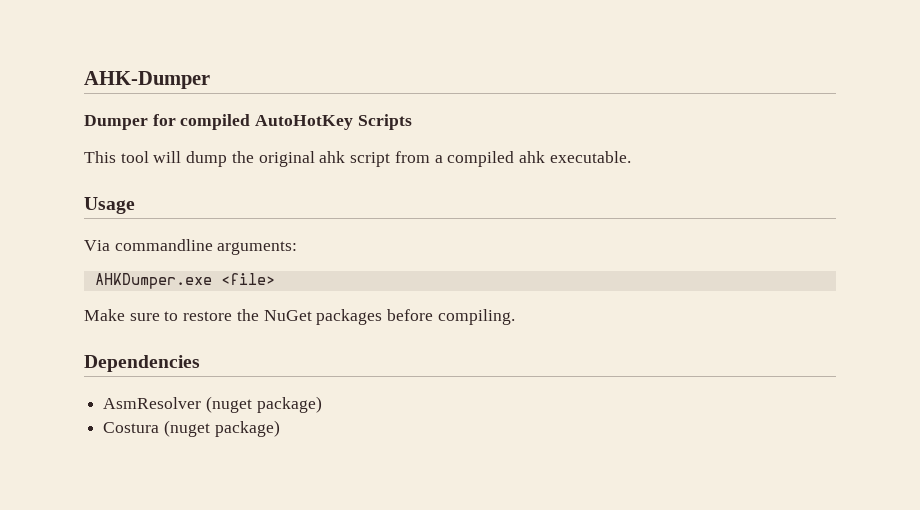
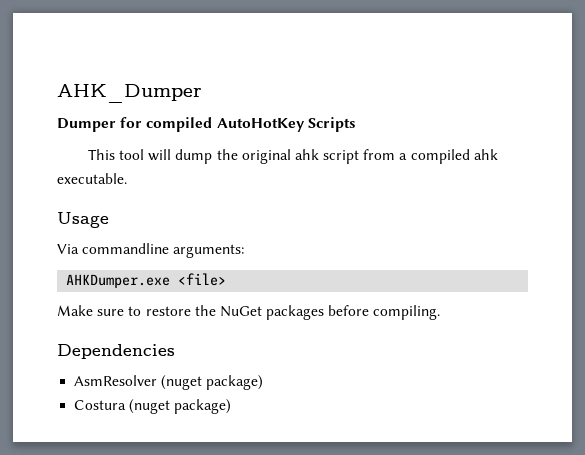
- AHK-Dumper
+ AHK_Dumper

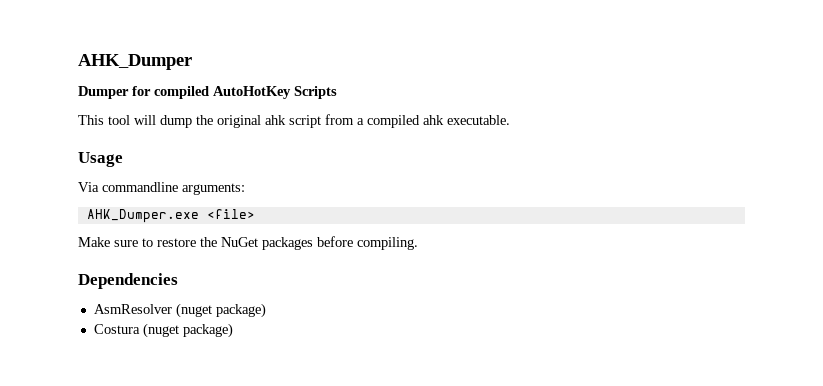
- AHKDumper.exe <file>
+ AHK_Dumper.exe <file>

